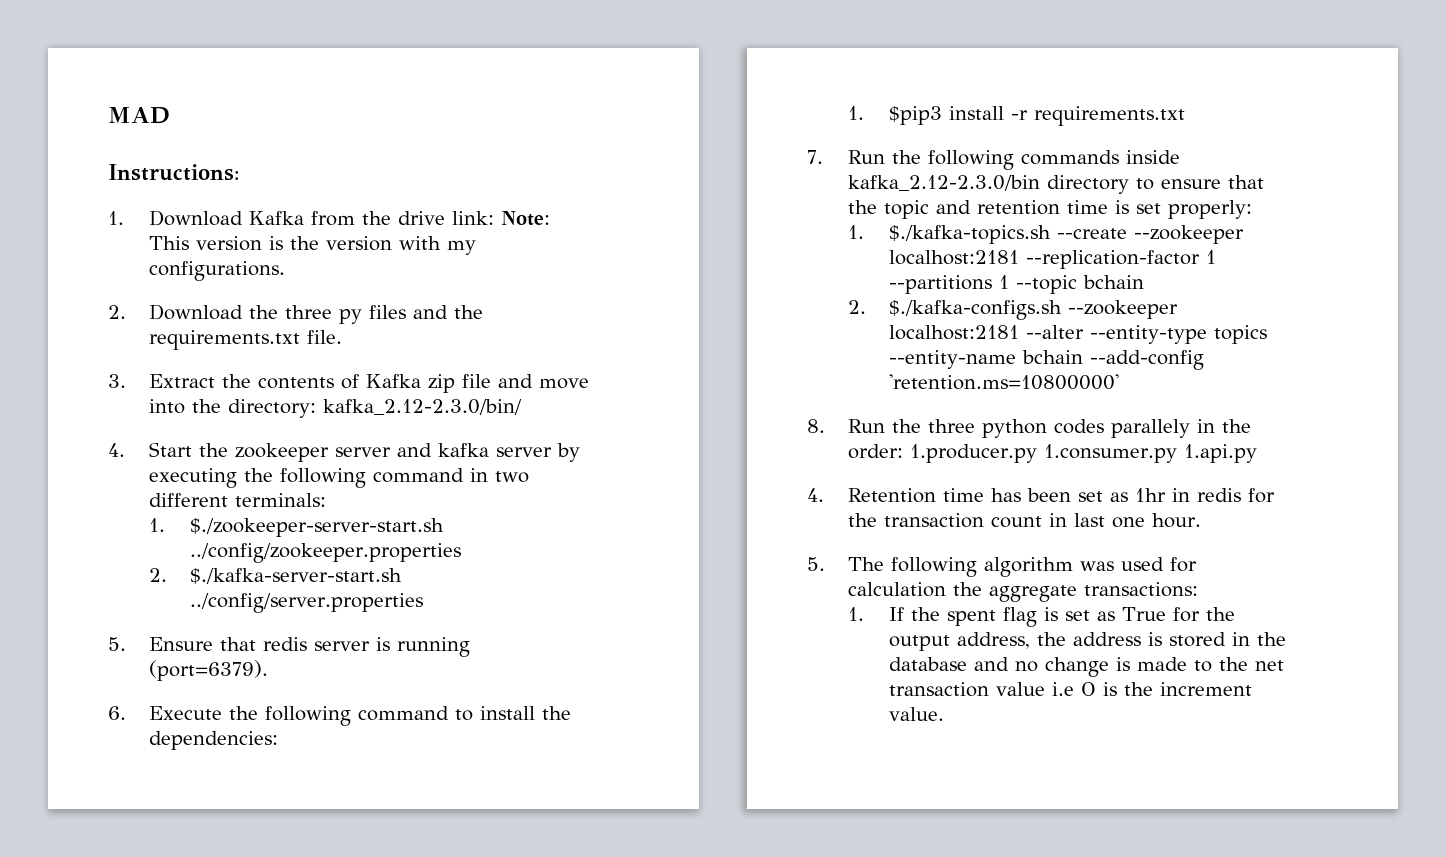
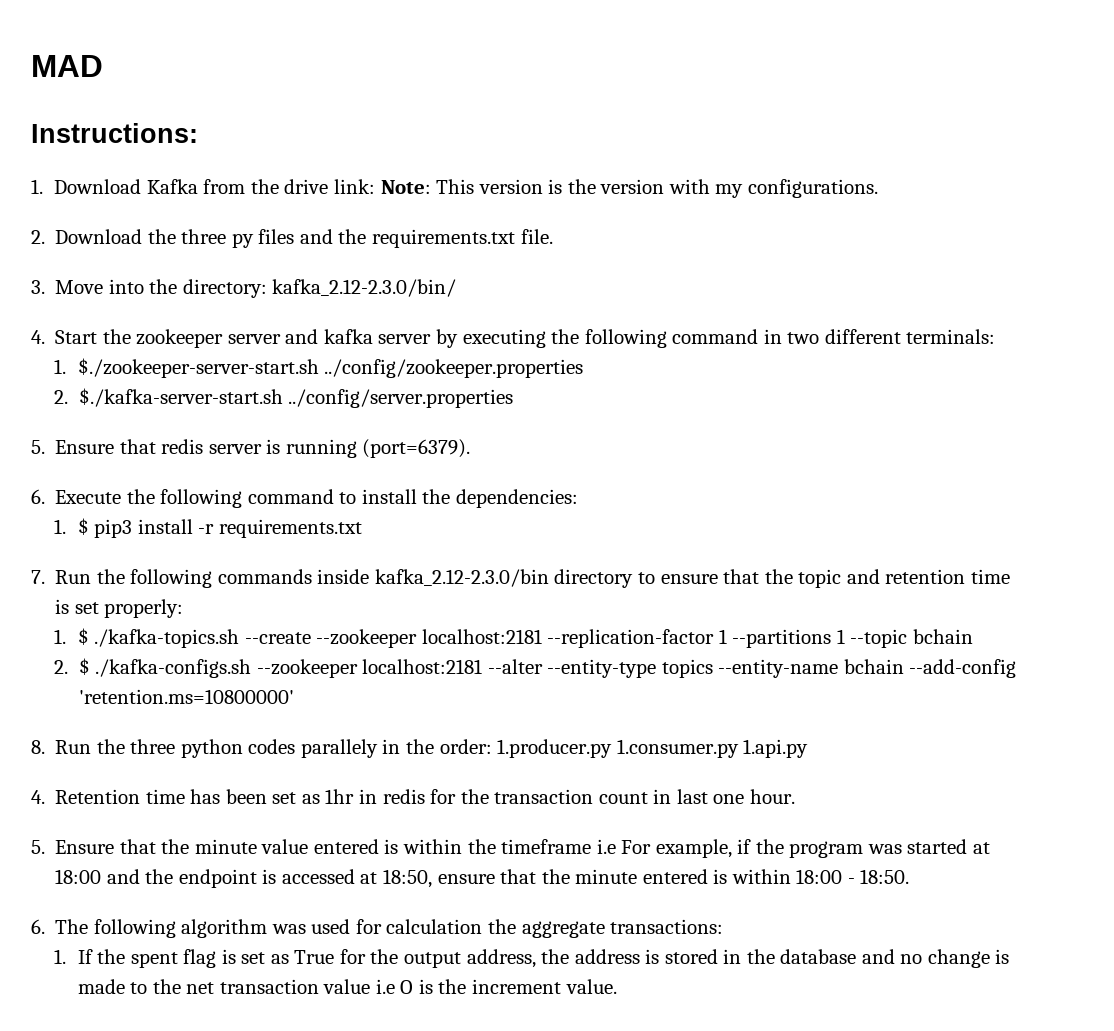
- 3. Extract the contents of Kafka zip file and move into the directory: kafka_2.12-2.3.0/bin/
+ 3. Move into the directory: kafka_2.12-2.3.0/bin/
- 1. $pip3 install -r requirements.txt
+ 1. $ pip3 install -r requirements.txt
- 1. $./kafka-topics.sh --create --zookeeper localhost:2181 --replication-factor 1 --partitions 1 --topic bchain
+ 1. $ ./kafka-topics.sh --create --zookeeper localhost:2181 --replication-factor 1 --partitions 1 --topic bchain
- 2. $./kafka-configs.sh --zookeeper localhost:2181 --alter --entity-type topics --entity-name bchain --add-config 'retention.ms=10800000'
+ 2. $ ./kafka-configs.sh --zookeeper localhost:2181 --alter --entity-type topics --entity-name bchain --add-config 'retention.ms=10800000'
- 5. The following algorithm was used for calculation the aggregate transactions:
+ 5. Ensure that the minute value entered is within the timeframe i.e For example, if the program was started at 18:00 and the endpoint is accessed at 18:50, ensure that the minute entered is within 18:00 - 18:50.
+ 6. The following algorithm was used for calculation the aggregate transactions:

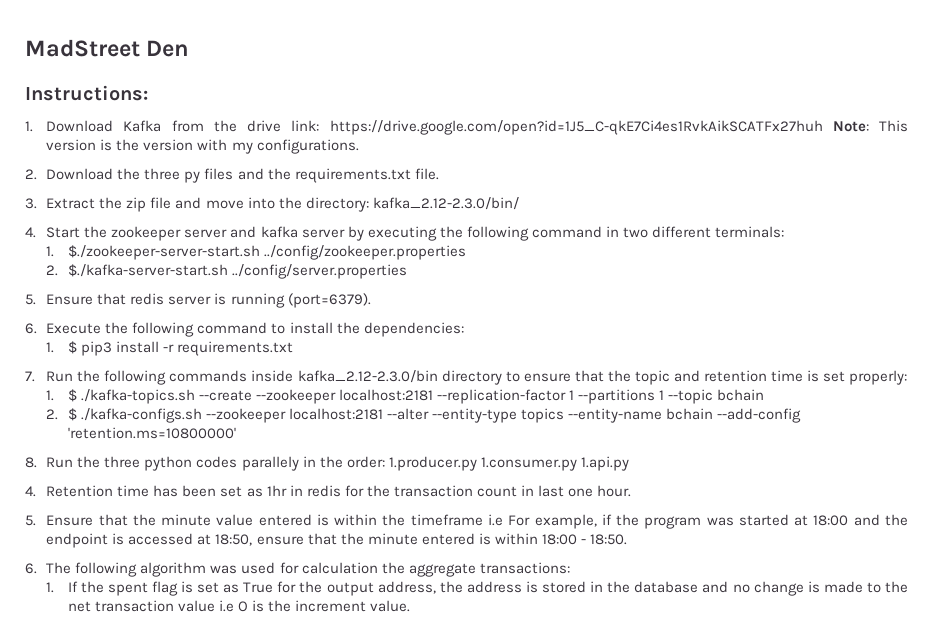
- MAD
+ MadStreet Den
- 1. Download Kafka from the drive link: Note: This version is the version with my configurations.
+ 1. Download Kafka from the drive link: https://drive.google.com/open?id=1J5_C-qkE7Ci4es1RvkAikSCATFx27huh Note: This version is the version with my configurations.
- 3. Move into the directory: kafka_2.12-2.3.0/bin/
+ 3. Extract the zip file and move into the directory: kafka_2.12-2.3.0/bin/

